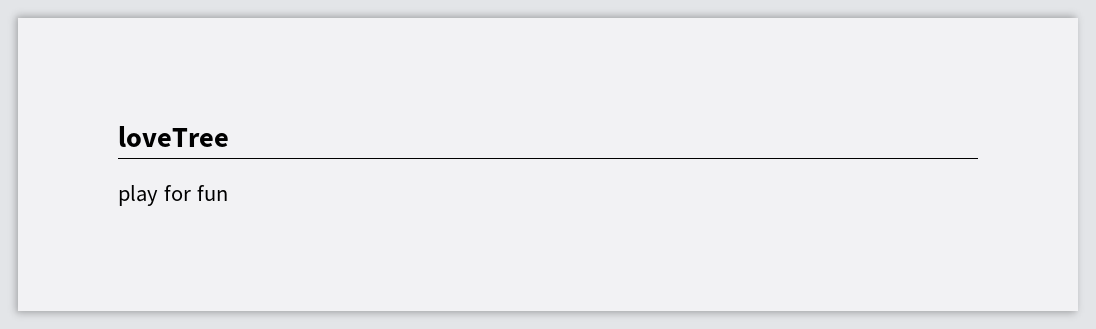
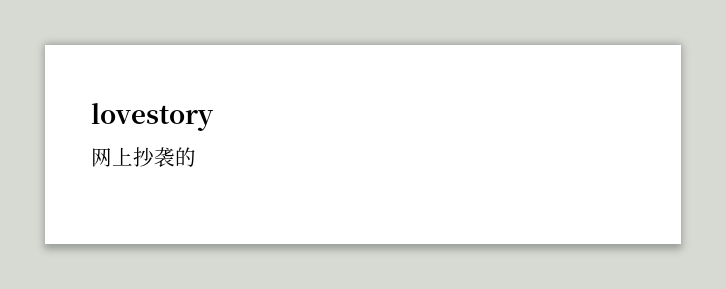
- loveTree
- play for fun
+ lovestory
+ 网上抄袭的

